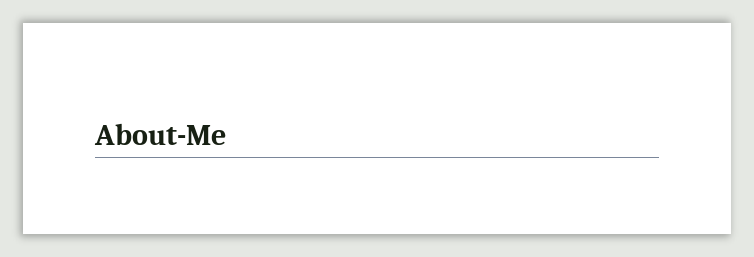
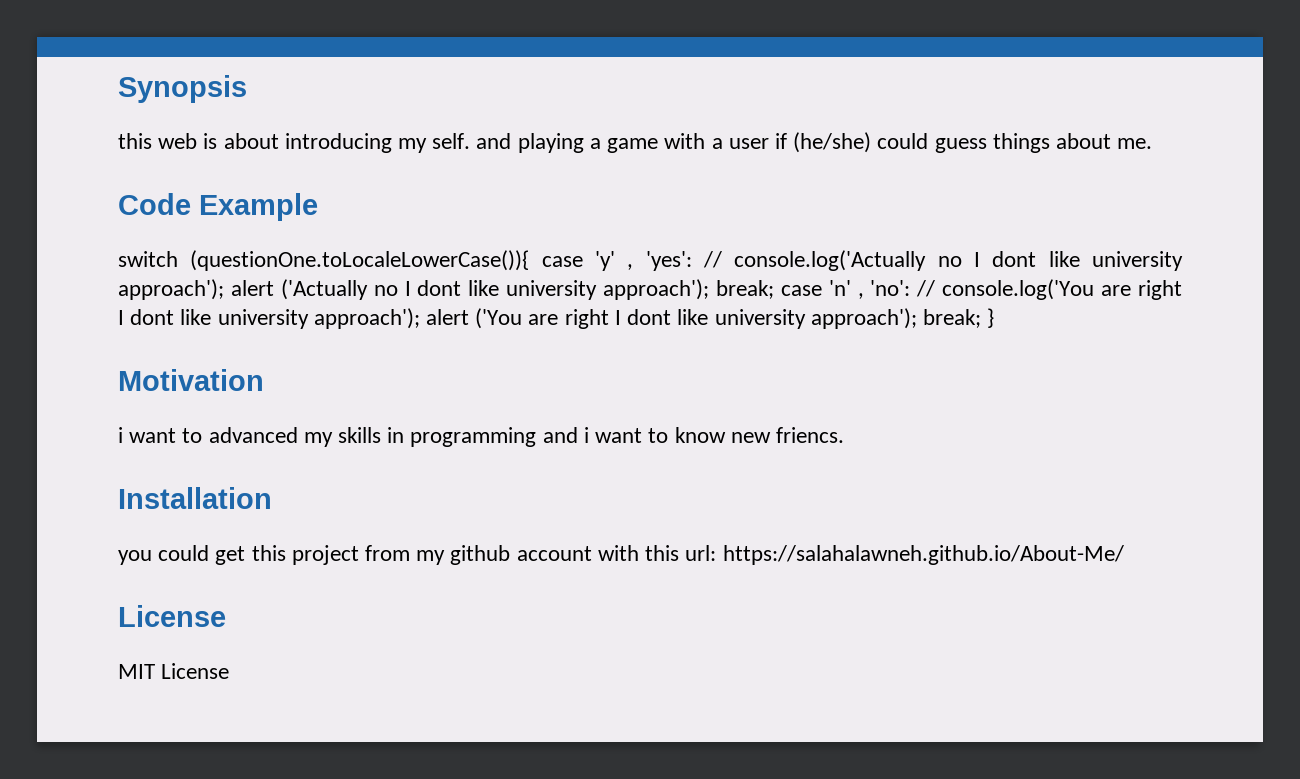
- About-Me
+ Synopsis
+ this web is about introducing my self. and playing a game with a user if (he/she) could guess things about me.
+ Code Example
+ switch (questionOne.toLocaleLowerCase()){ case 'y' , 'yes': // console.log('Actually no I dont like university approach'); alert ('Actually no I dont like university approach'); break; case 'n' , 'no': // console.log('You are right I dont like university approach'); alert ('You are right I dont like university approach'); break; }
+ Motivation
+ i want to advanced my skills in programming and i want to know new friencs.
+ Installation
+ you could get this project from my github account with this url: https://salahalawneh.github.io/About-Me/
+ License
+ MIT License

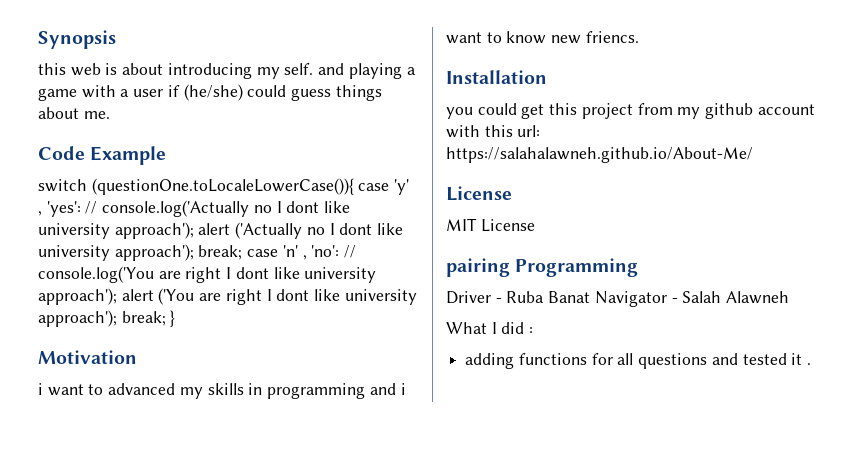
+ pairing Programming
+ Driver - Ruba Banat Navigator - Salah Alawneh
+ What I did :
+ adding functions for all questions and tested it .

